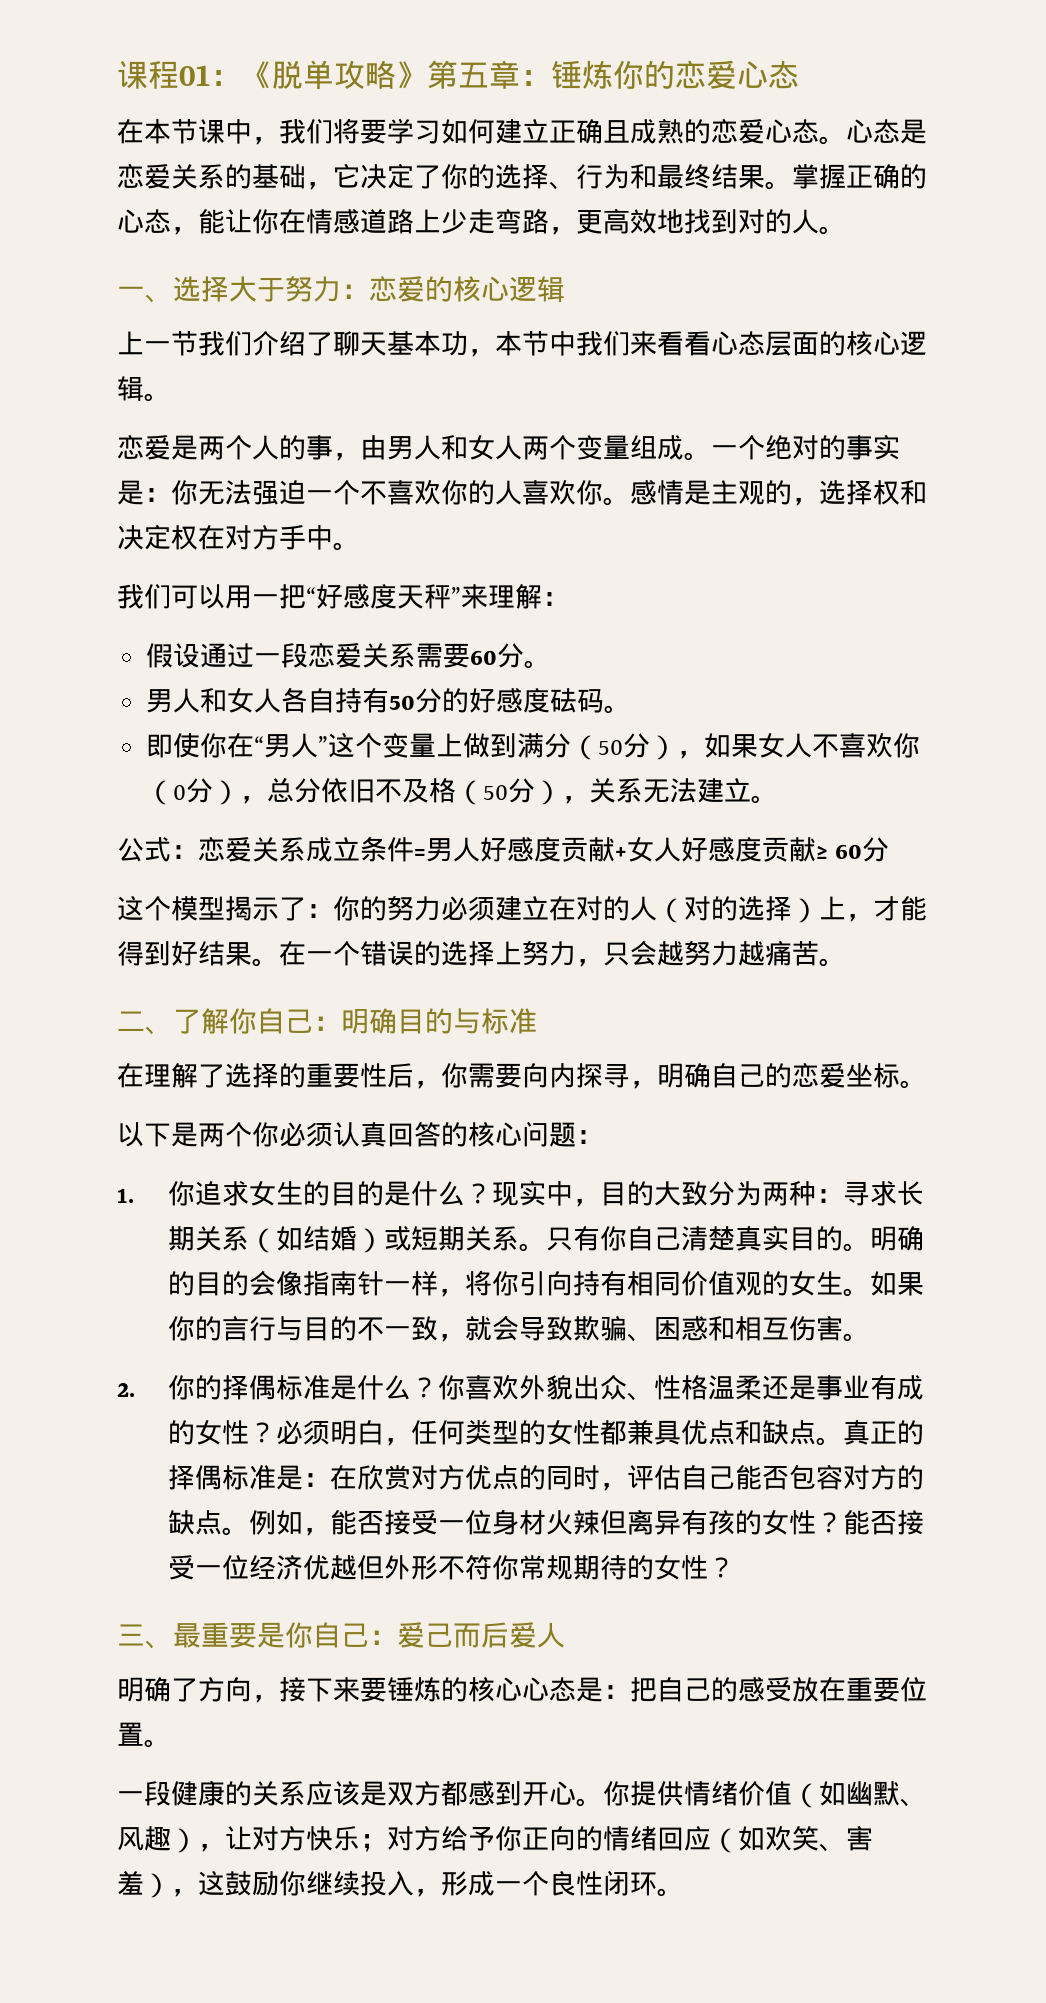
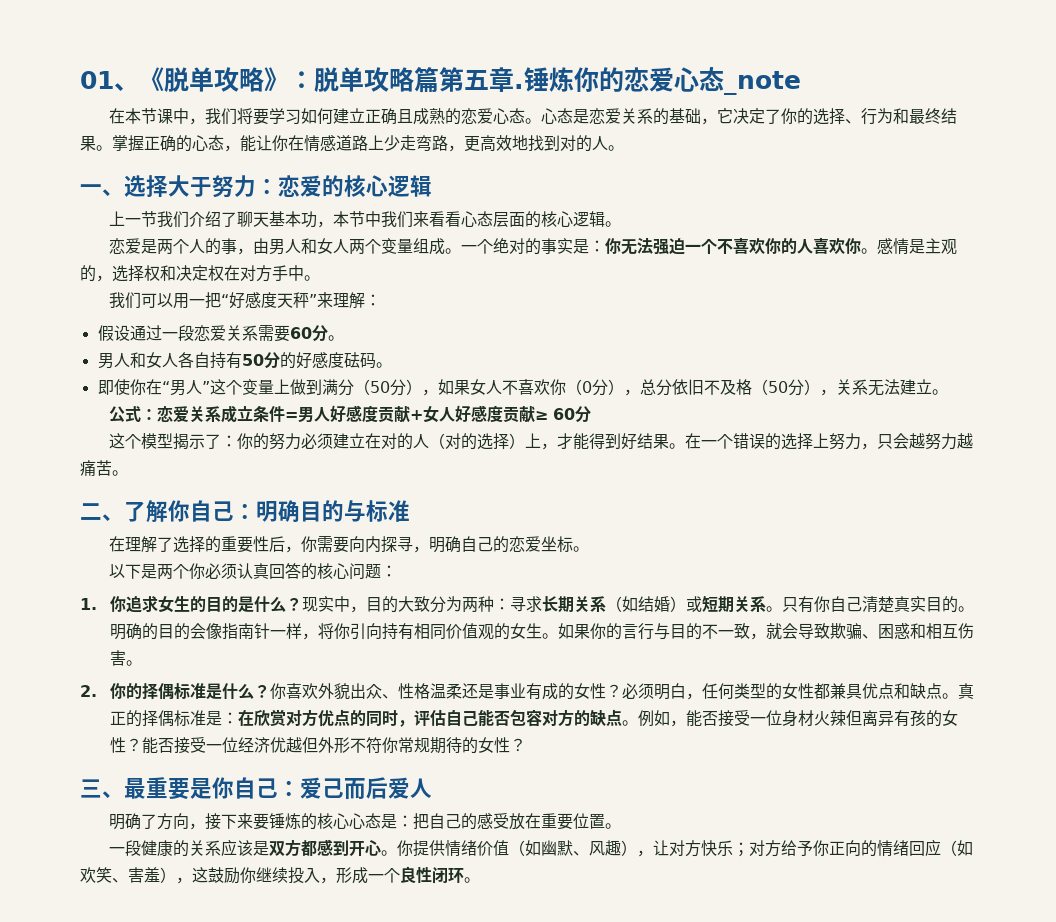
- 课程01：《脱单攻略》第五章：锤炼你的恋爱心态
+ 01、《脱单攻略》：脱单攻略篇第五章.锤炼你的恋爱心态_note

